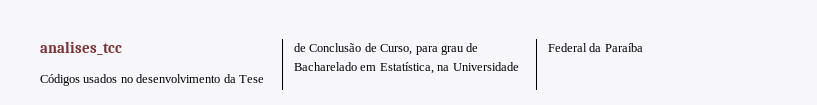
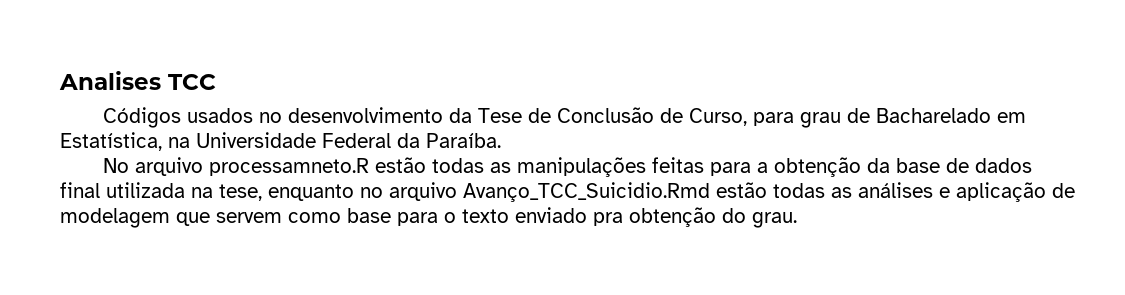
- analises_tcc
+ Analises TCC
- Códigos usados no desenvolvimento da Tese de Conclusão de Curso, para grau de Bacharelado em Estatística, na Universidade Federal da Paraíba
+ Códigos usados no desenvolvimento da Tese de Conclusão de Curso, para grau de Bacharelado em Estatística, na Universidade Federal da Paraíba.
+ No arquivo processamneto.R estão todas as manipulações feitas para a obtenção da base de dados final utilizada na tese, enquanto no arquivo Avanço_TCC_Suicidio.Rmd estão todas as análises e aplicação de modelagem que servem como base para o texto enviado pra obtenção do grau.

